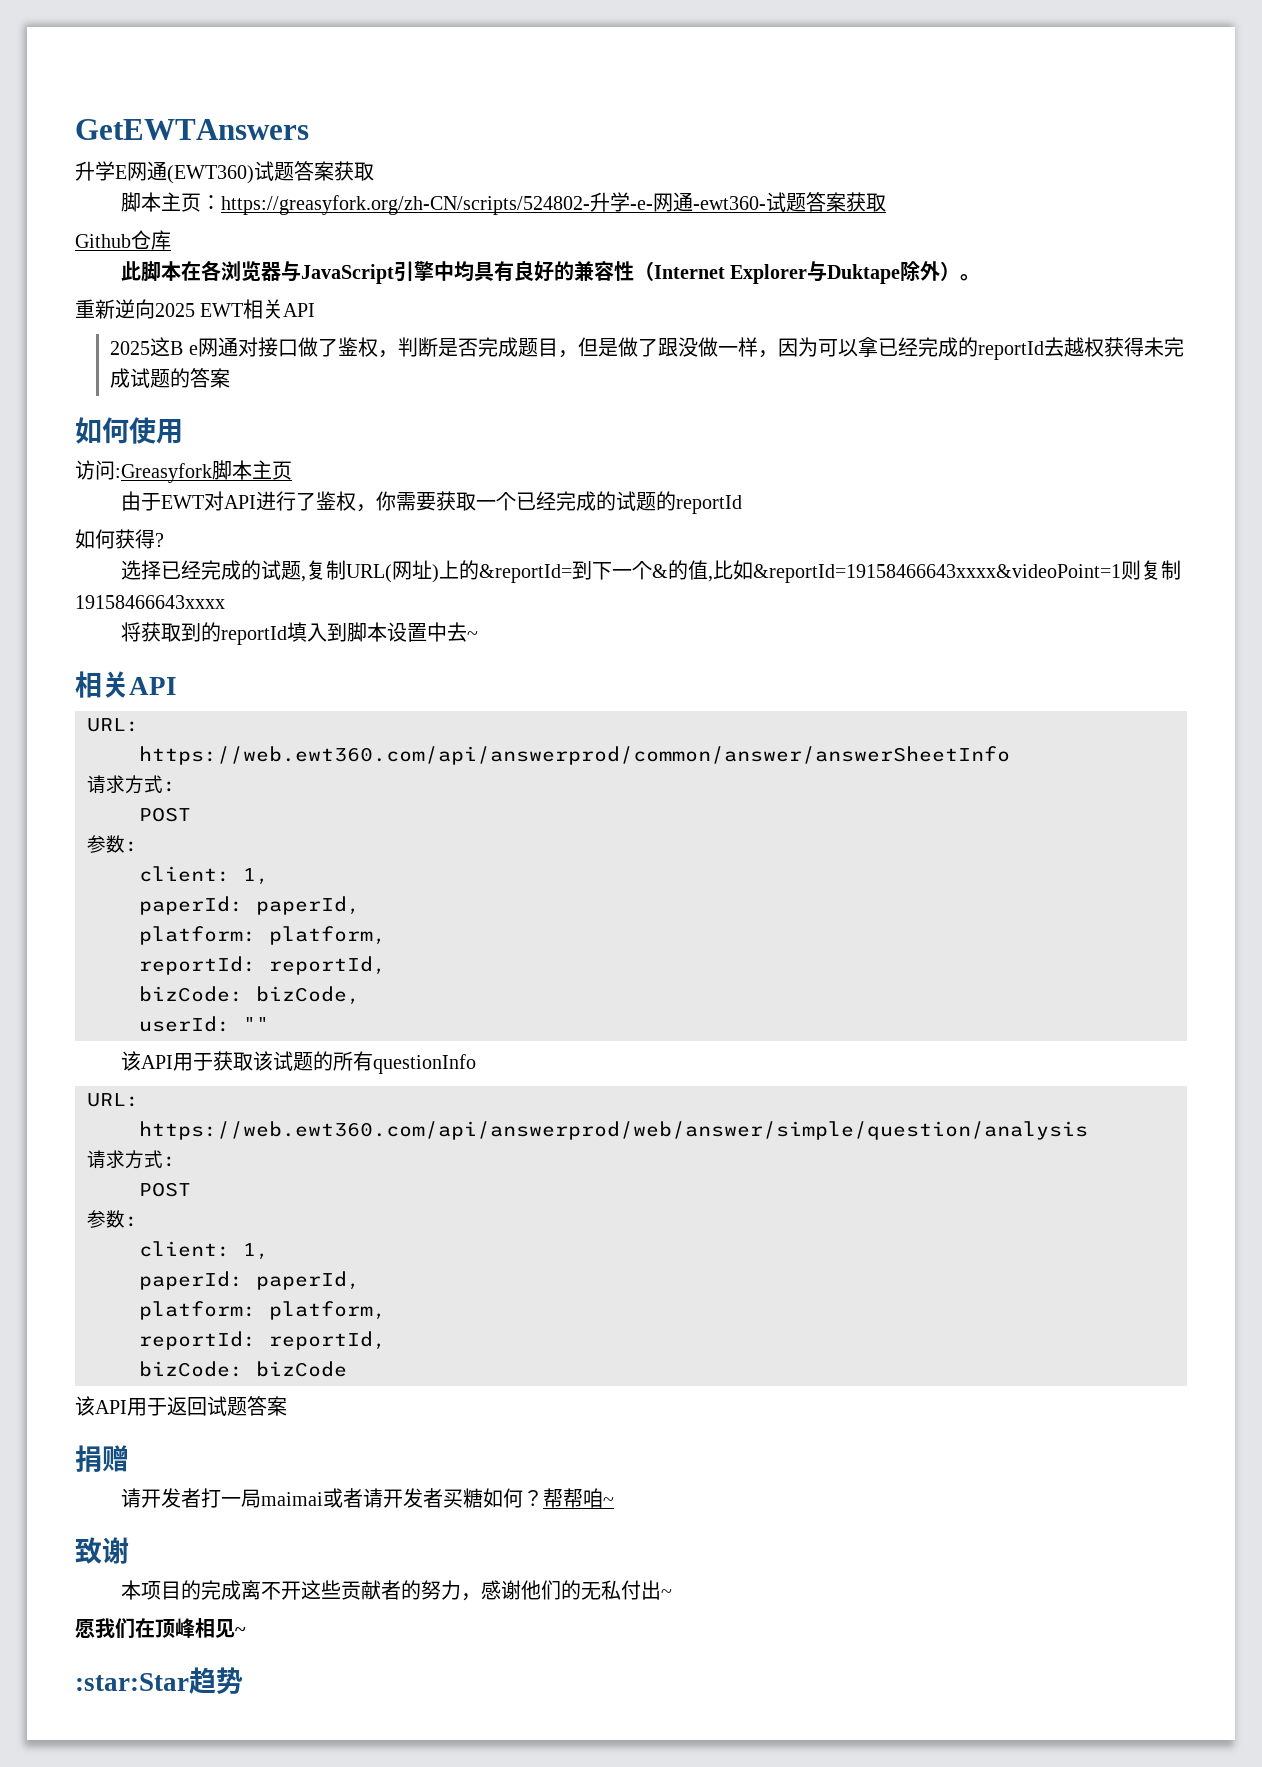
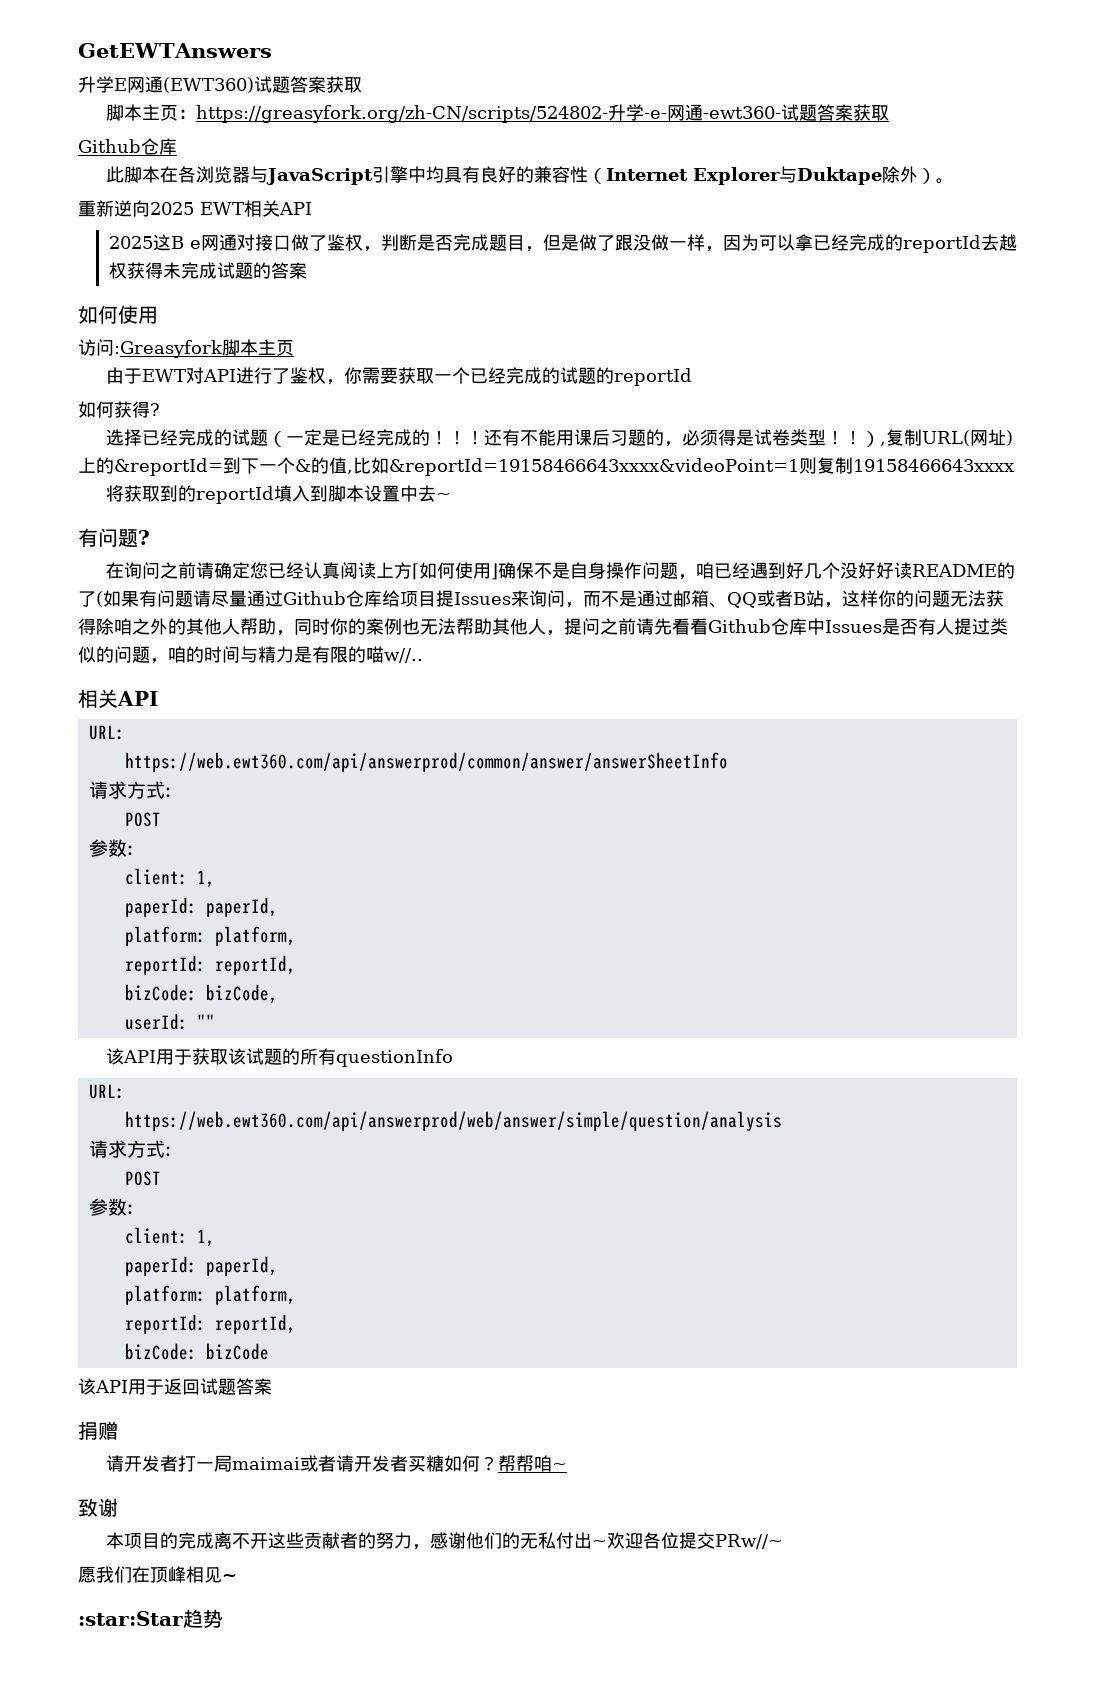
- 选择已经完成的试题,复制URL(网址)上的&reportId=到下一个&的值,比如&reportId=19158466643xxxx&videoPoint=1则复制19158466643xxxx
+ 选择已经完成的试题（一定是已经完成的！！！还有不能用课后习题的，必须得是试卷类型！！）,复制URL(网址)上的&reportId=到下一个&的值,比如&reportId=19158466643xxxx&videoPoint=1则复制19158466643xxxx
+ 有问题?
+ 在询问之前请确定您已经认真阅读上方⌈如何使用⌋确保不是自身操作问题，咱已经遇到好几个没好好读README的了(如果有问题请尽量通过Github仓库给项目提Issues来询问，而不是通过邮箱、QQ或者B站，这样你的问题无法获得除咱之外的其他人帮助，同时你的案例也无法帮助其他人，提问之前请先看看Github仓库中Issues是否有人提过类似的问题，咱的时间与精力是有限的喵w//..
- 本项目的完成离不开这些贡献者的努力，感谢他们的无私付出~
+ 本项目的完成离不开这些贡献者的努力，感谢他们的无私付出~欢迎各位提交PRw//~

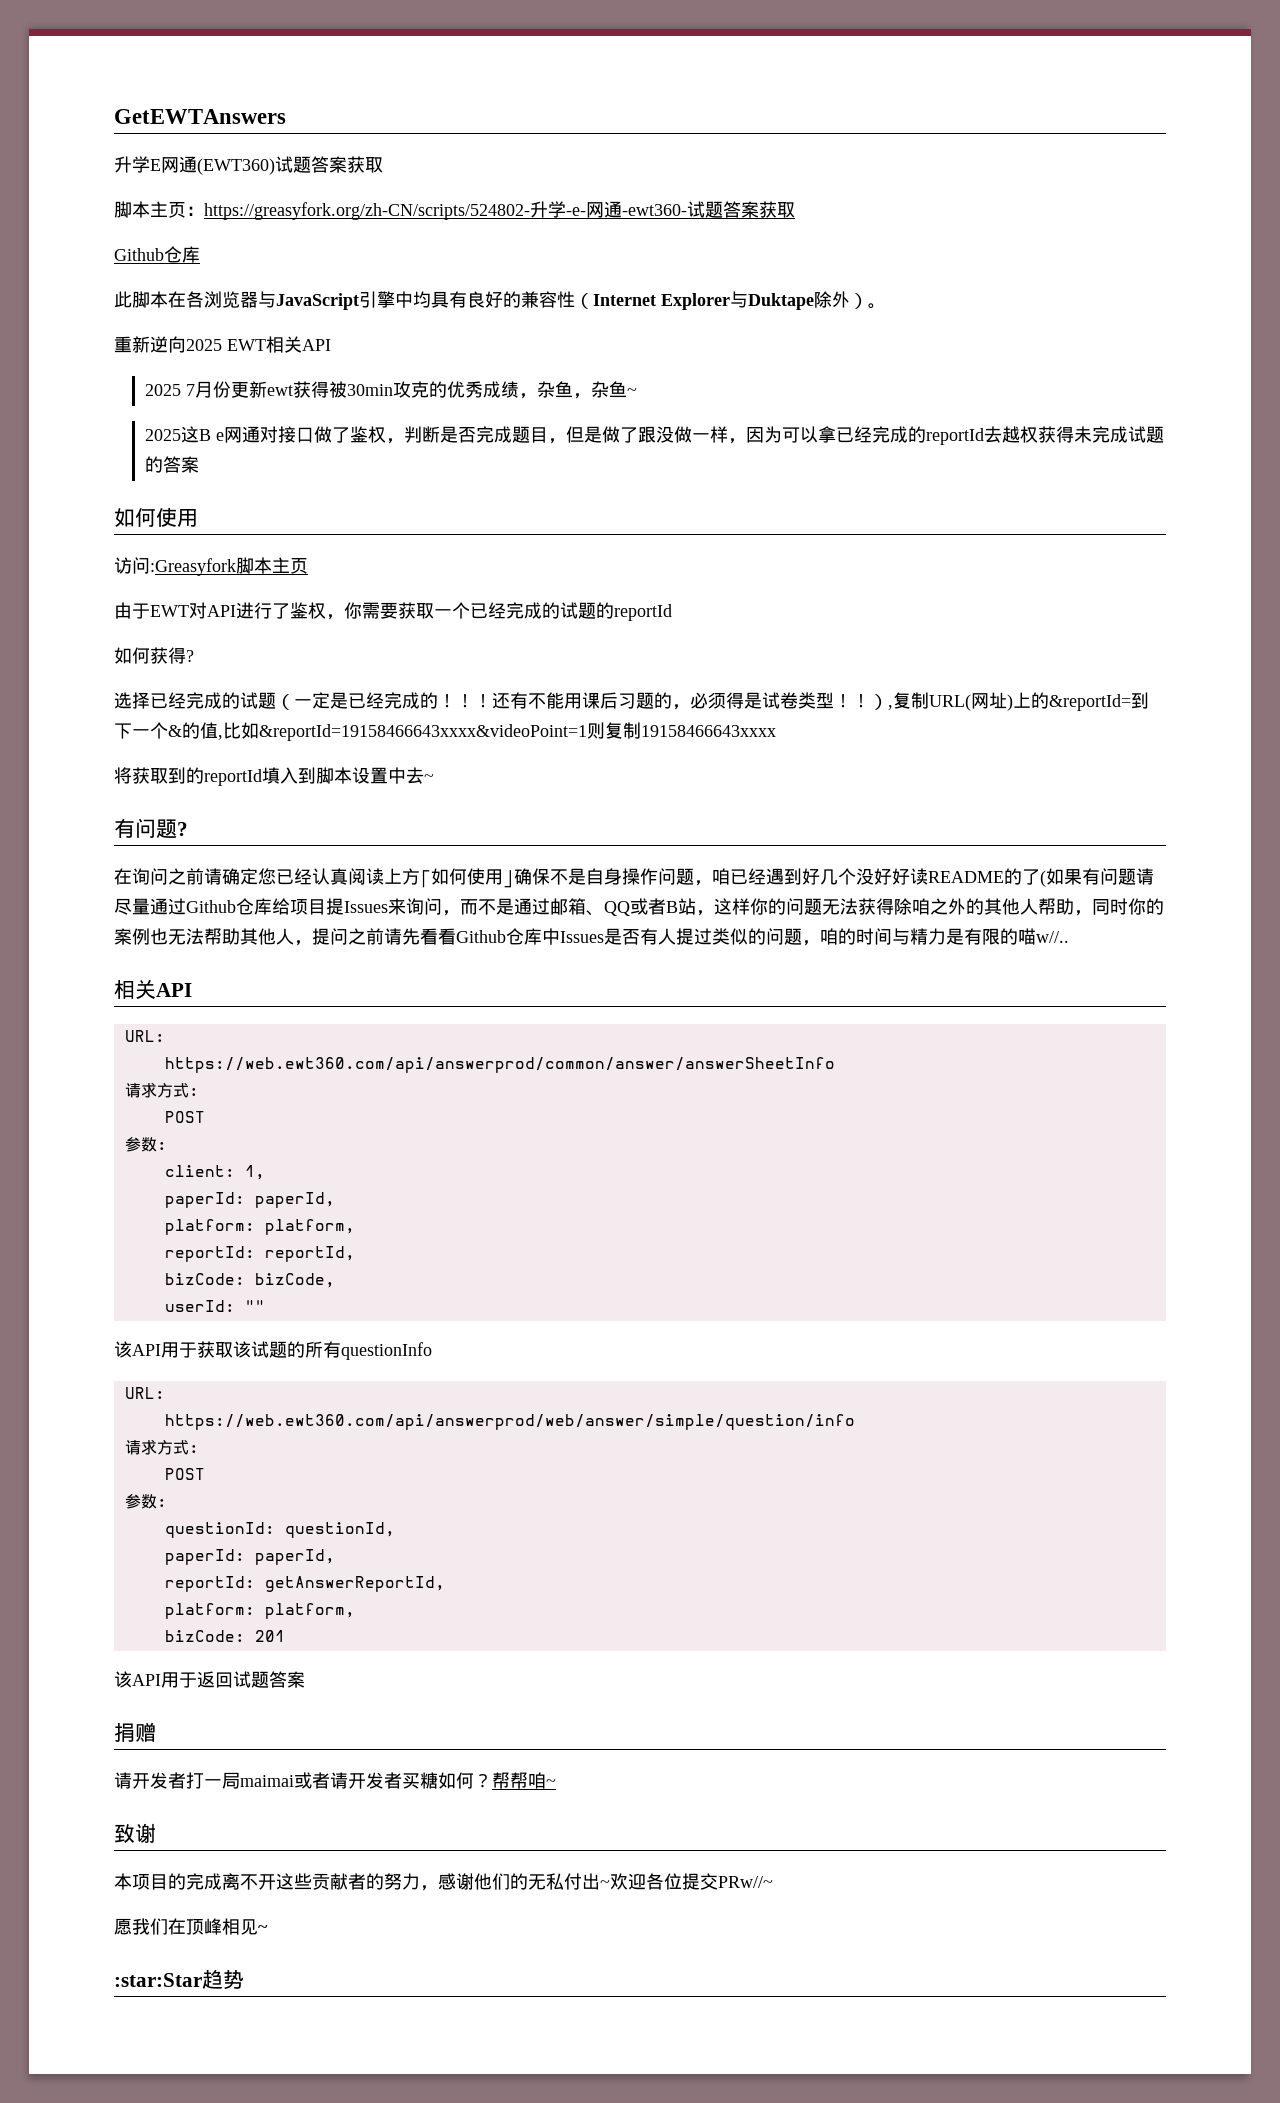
+ 2025 7月份更新ewt获得被30min攻克的优秀成绩，杂鱼，杂鱼~
- https://web.ewt360.com/api/answerprod/web/answer/simple/question/analysis
+ https://web.ewt360.com/api/answerprod/web/answer/simple/question/info
  请求方式:
  POST
  参数:
- client: 1,
+ questionId: questionId,
  paperId: paperId,
+ reportId: getAnswerReportId,
  platform: platform,
- reportId: reportId,
- bizCode: bizCode
+ bizCode: 201

